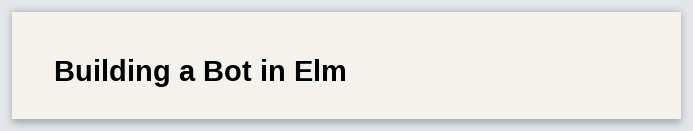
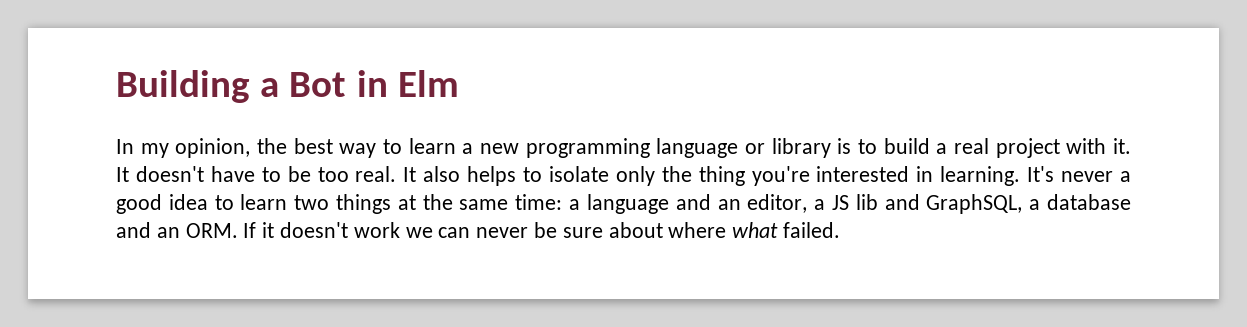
+ In my opinion, the best way to learn a new programming language or library is to build a real project with it. It doesn't have to be too real. It also helps to isolate only the thing you're interested in learning. It's never a good idea to learn two things at the same time: a language and an editor, a JS lib and GraphSQL, a database and an ORM. If it doesn't work we can never be sure about where what failed.

